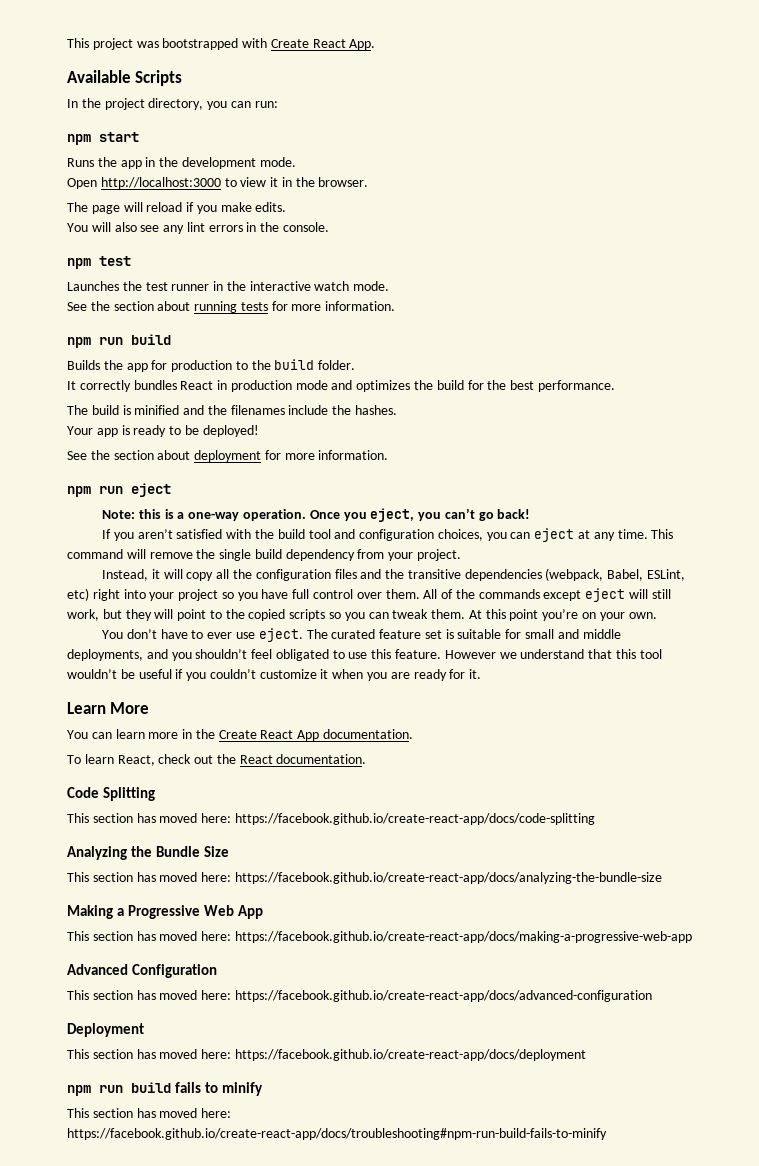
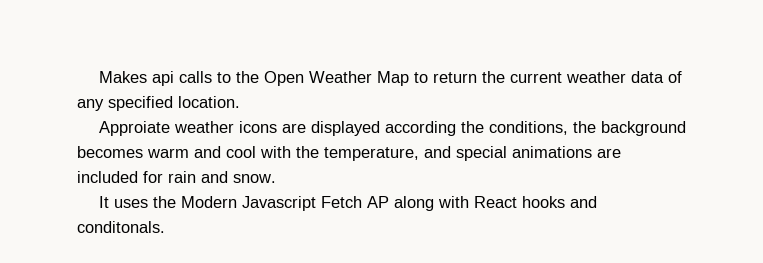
- This project was bootstrapped with Create React App.
- Available Scripts
- In the project directory, you can run:
- npm start
- Runs the app in the development mode.
- Open http://localhost:3000 to view it in the browser.
- The page will reload if you make edits.
- You will also see any lint errors in the console.
- npm test
- Launches the test runner in the interactive watch mode.
- See the section about running tests for more information.
- npm run build
- Builds the app for production to the build folder.
- It correctly bundles React in production mode and optimizes the build for the best performance.
- The build is minified and the filenames include the hashes.
- Your app is ready to be deployed!
- See the section about deployment for more information.
- npm run eject
- Note: this is a one-way operation. Once you eject, you can’t go back!
- If you aren’t satisfied with the build tool and configuration choices, you can eject at any time. This command will remove the single build dependency from your project.
- Instead, it will copy all the configuration files and the transitive dependencies (webpack, Babel, ESLint, etc) right into your project so you have full control over them. All of the commands except eject will still work, but they will point to the copied scripts so you can tweak them. At this point you’re on your own.
- You don’t have to ever use eject. The curated feature set is suitable for small and middle deployments, and you shouldn’t feel obligated to use this feature. However we understand that this tool wouldn’t be useful if you couldn’t customize it when you are ready for it.
- Learn More
- You can learn more in the Create React App documentation.
- To learn React, check out the React documentation.
- Code Splitting
- This section has moved here: https://facebook.github.io/create-react-app/docs/code-splitting
- Analyzing the Bundle Size
- This section has moved here: https://facebook.github.io/create-react-app/docs/analyzing-the-bundle-size
- Making a Progressive Web App
- This section has moved here: https://facebook.github.io/create-react-app/docs/making-a-progressive-web-app
- Advanced Configuration
- This section has moved here: https://facebook.github.io/create-react-app/docs/advanced-configuration
- Deployment
- This section has moved here: https://facebook.github.io/create-react-app/docs/deployment
- npm run build fails to minify
- This section has moved here: https://facebook.github.io/create-react-app/docs/troubleshooting#npm-run-build-fails-to-minify
+ Makes api calls to the Open Weather Map to return the current weather data of any specified location.
+ Approiate weather icons are displayed according the conditions, the background becomes warm and cool with the temperature, and special animations are included for rain and snow.
+ It uses the Modern Javascript Fetch AP along with React hooks and conditonals.

